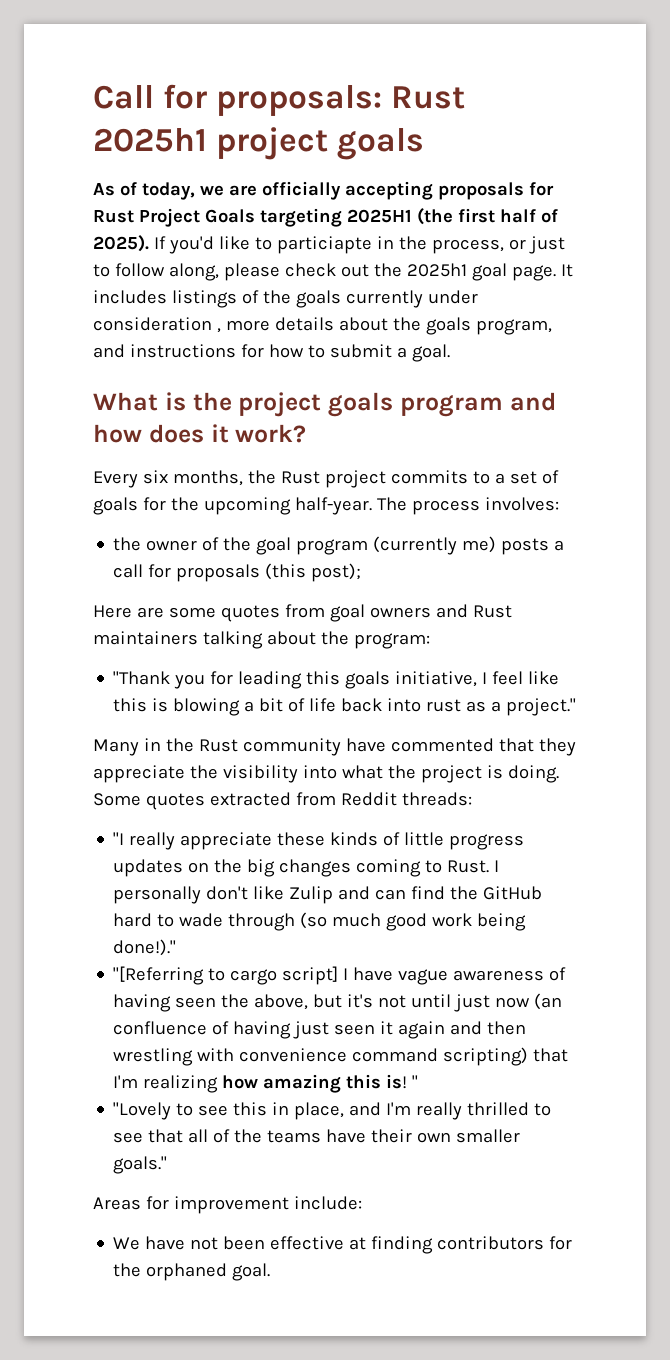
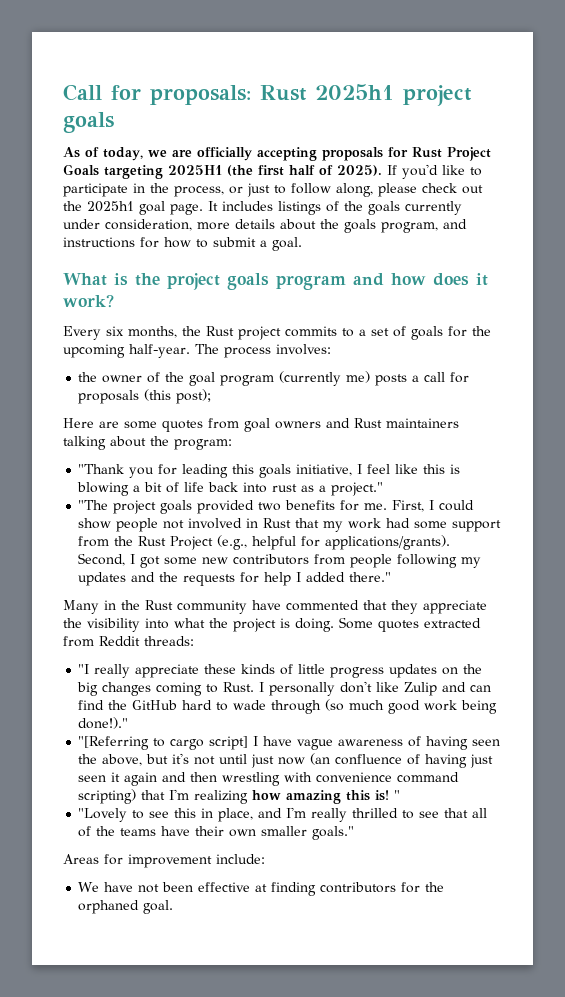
- If you'd like to particiapte in the process, or just to follow along, please check out the 2025h1 goal page.
+ If you'd like to participate in the process, or just to follow along, please check out the 2025h1 goal page.
- It includes listings of the goals currently under consideration , more details about the goals program, and instructions for how to submit a goal.
+ It includes listings of the goals currently under consideration, more details about the goals program, and instructions for how to submit a goal.
+ "The project goals provided two benefits for me. First, I could show people not involved in Rust that my work had some support from the Rust Project (e.g., helpful for applications/grants). Second, I got some new contributors from people following my updates and the requests for help I added there."

